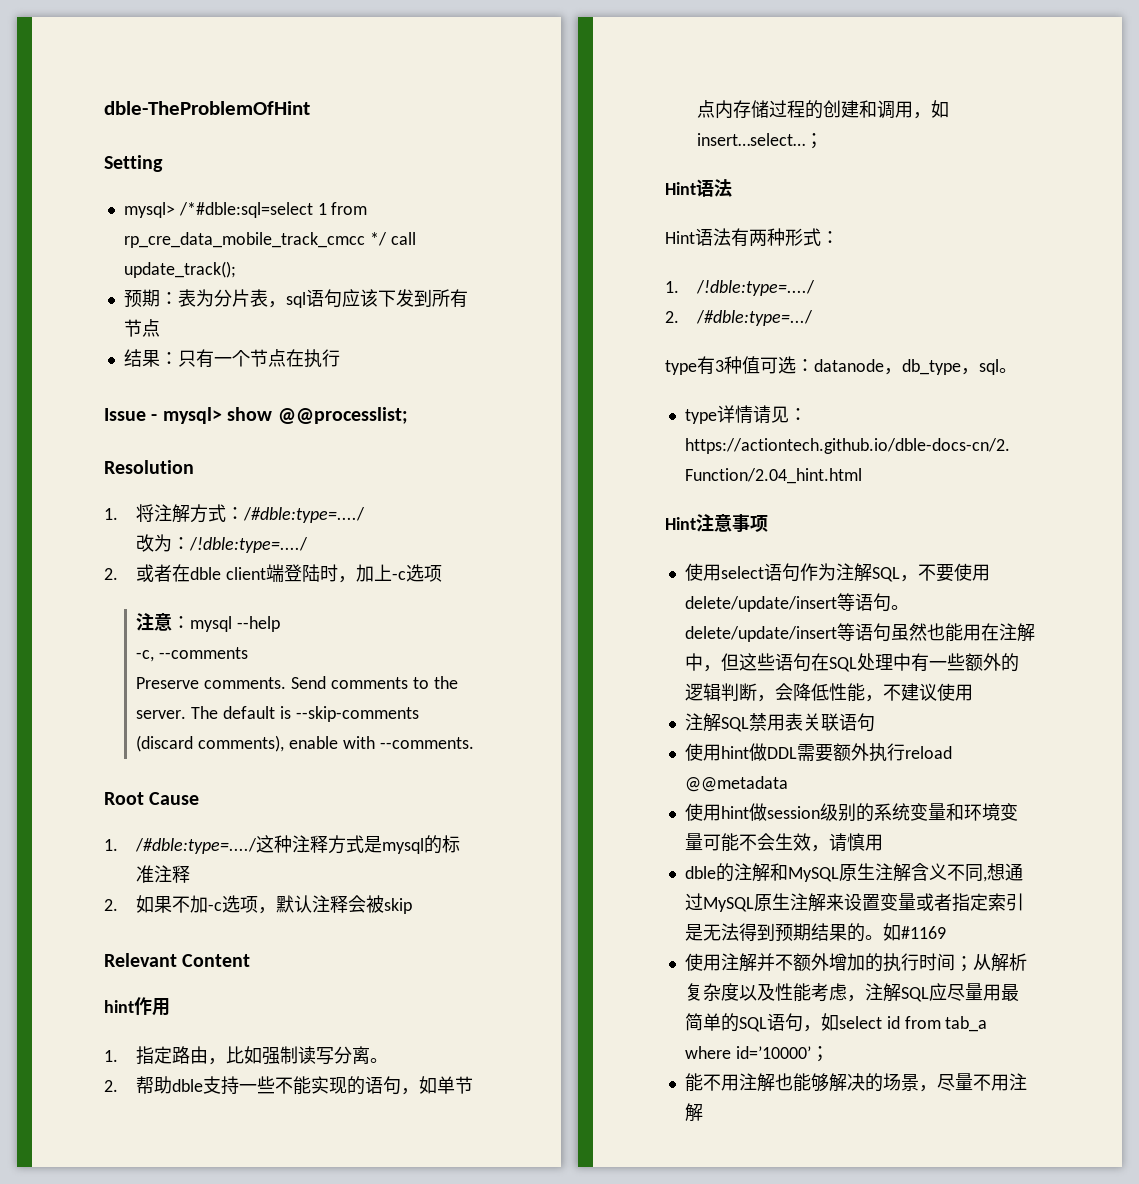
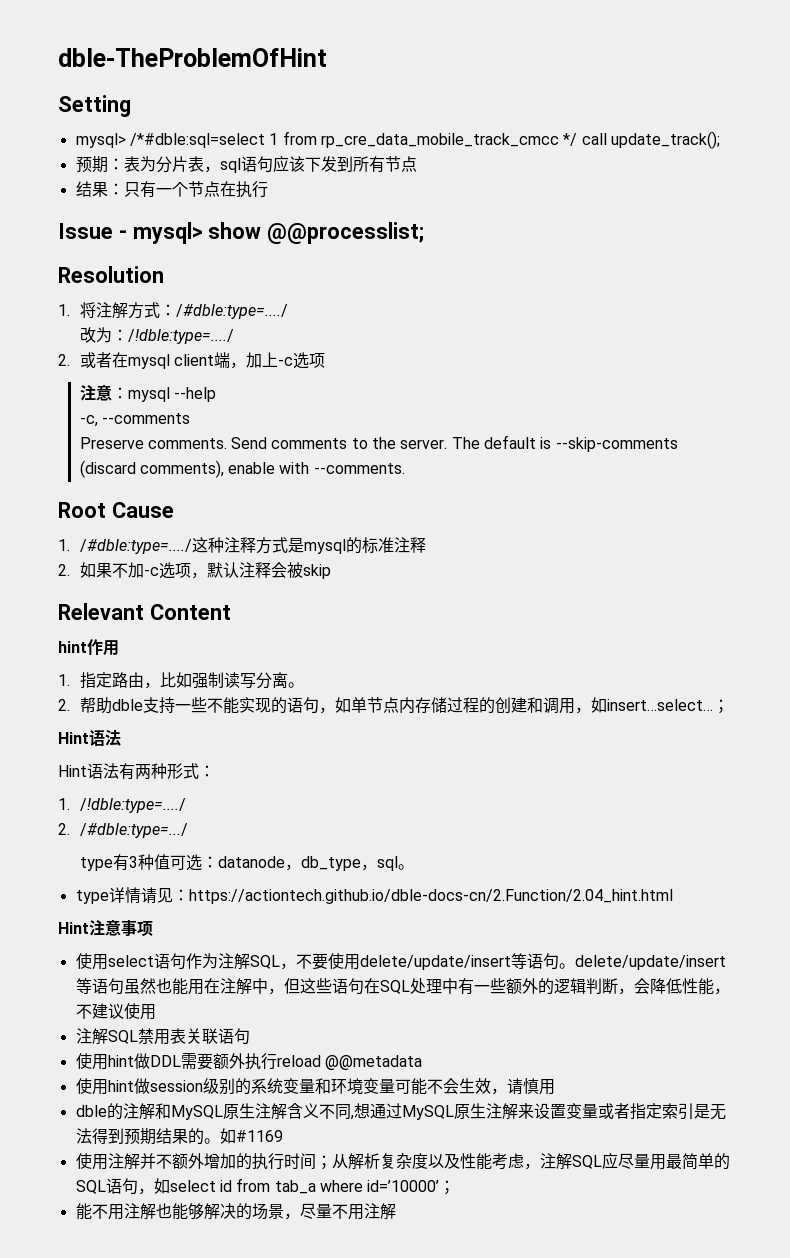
- 2.或者在dble client端登陆时，加上-c选项
+ 2.或者在mysql client端，加上-c选项

